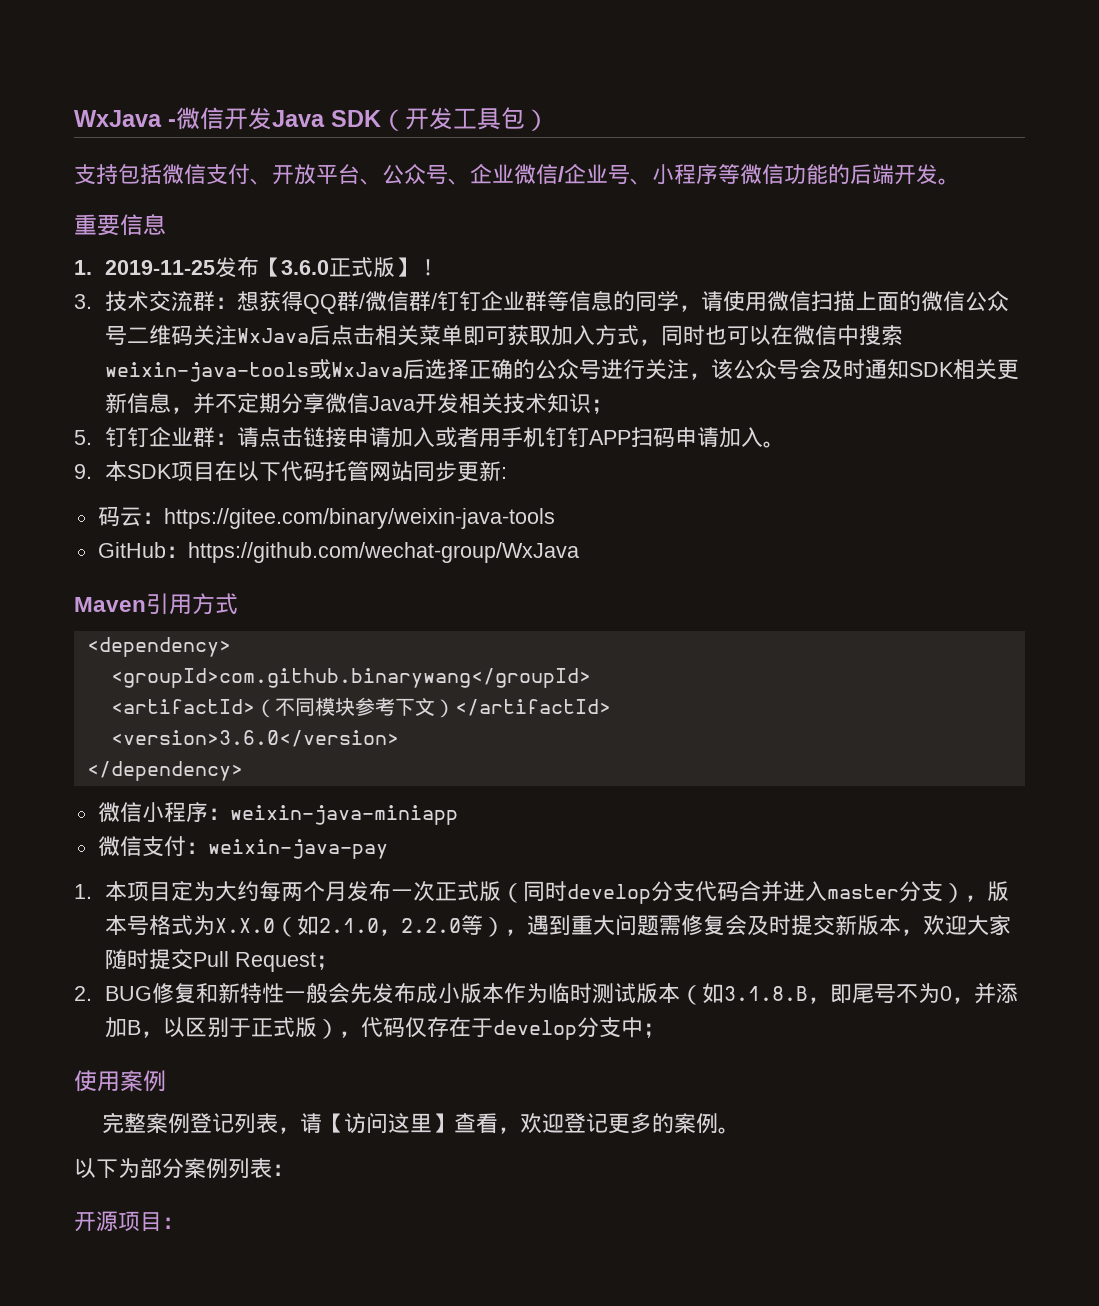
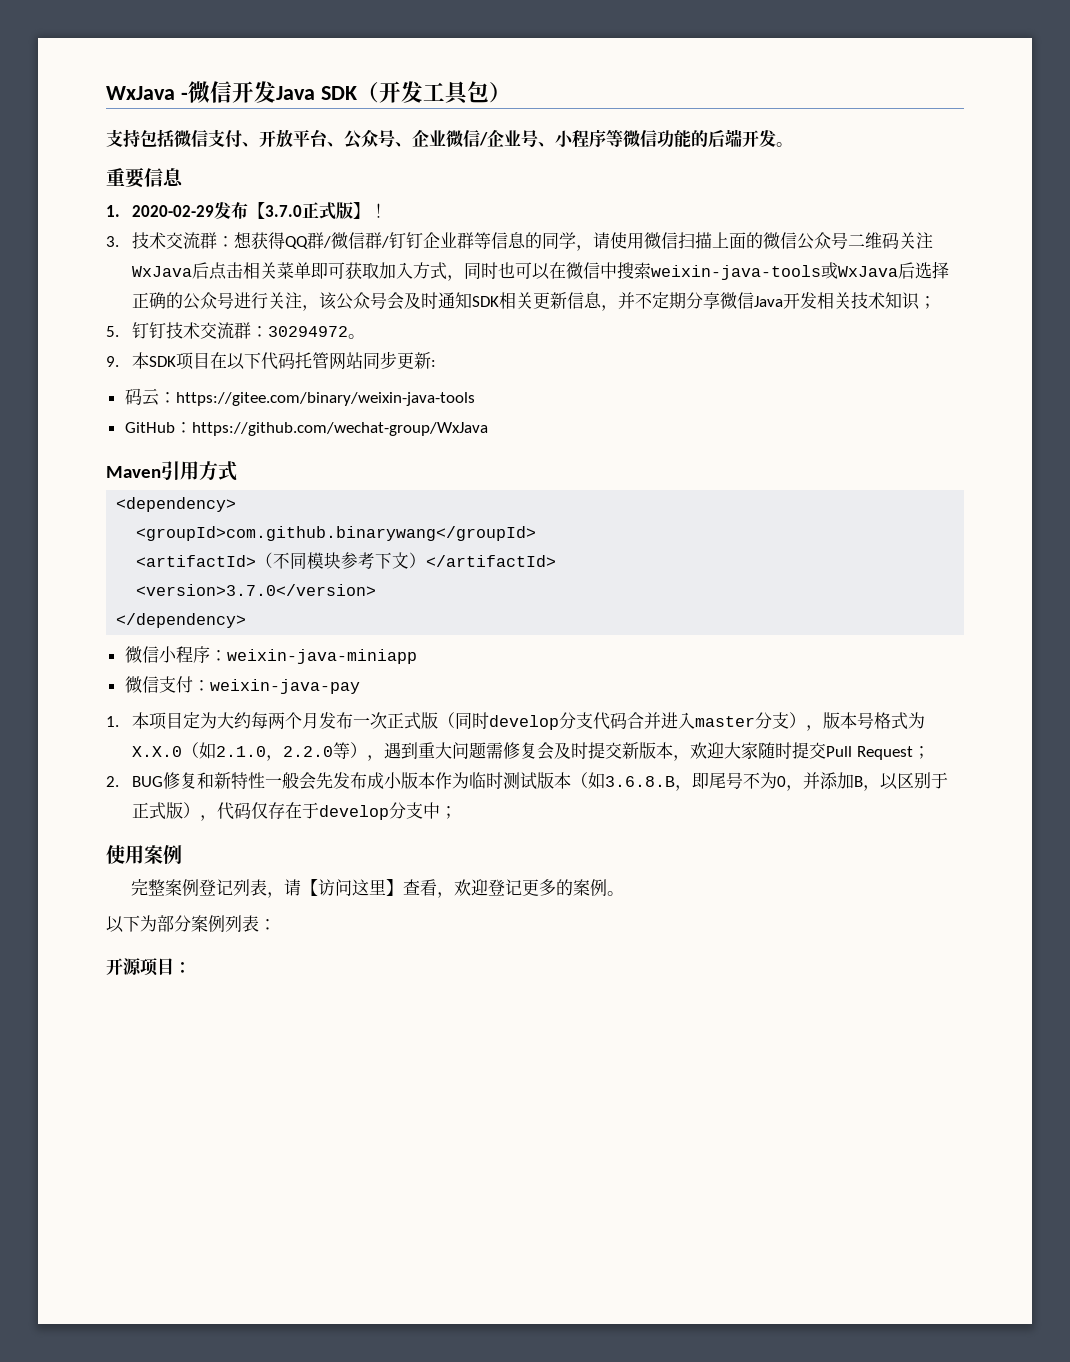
- 1. 2019-11-25发布【3.6.0正式版】！
+ 1. 2020-02-29发布【3.7.0正式版】！
- 5.钉钉企业群：请点击链接申请加入或者用手机钉钉APP扫码申请加入。
+ 5.钉钉技术交流群：30294972。
- <version>3.6.0</version>
+ <version>3.7.0</version>
- 2. BUG修复和新特性一般会先发布成小版本作为临时测试版本（如3.1.8.B，即尾号不为0，并添加B，以区别于正式版），代码仅存在于develop分支中；
+ 2. BUG修复和新特性一般会先发布成小版本作为临时测试版本（如3.6.8.B，即尾号不为0，并添加B，以区别于正式版），代码仅存在于develop分支中；

